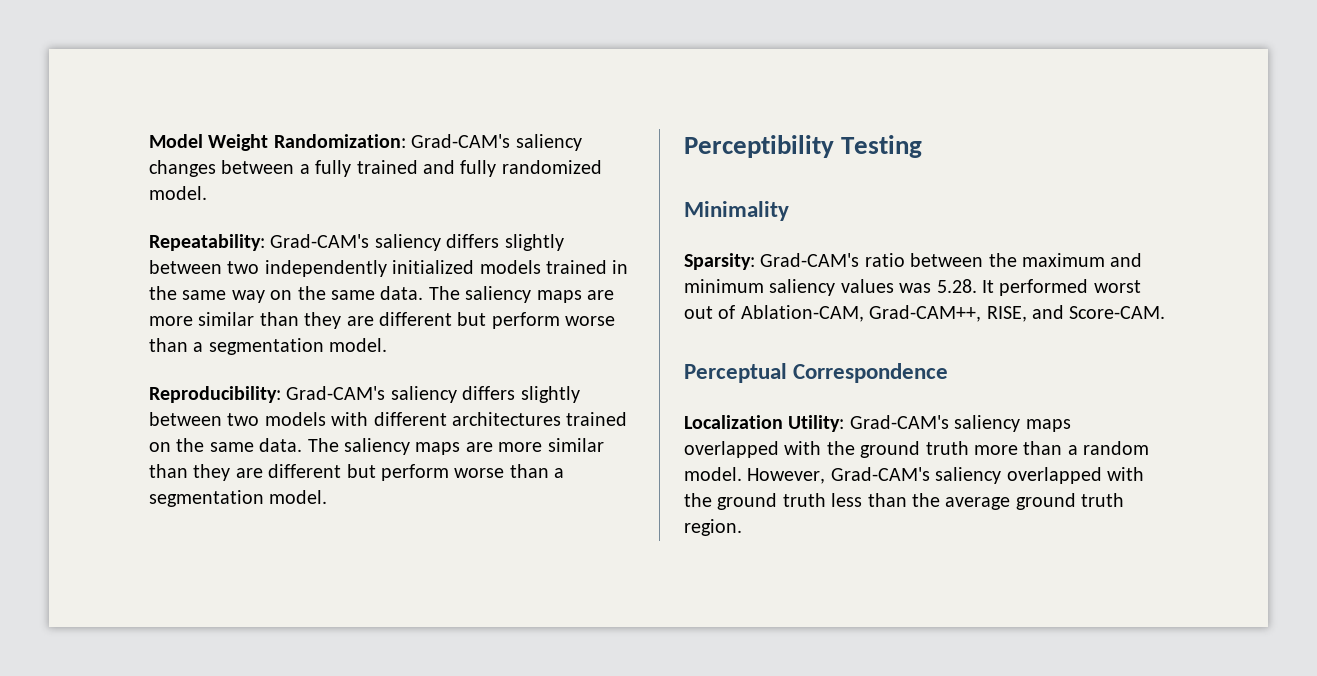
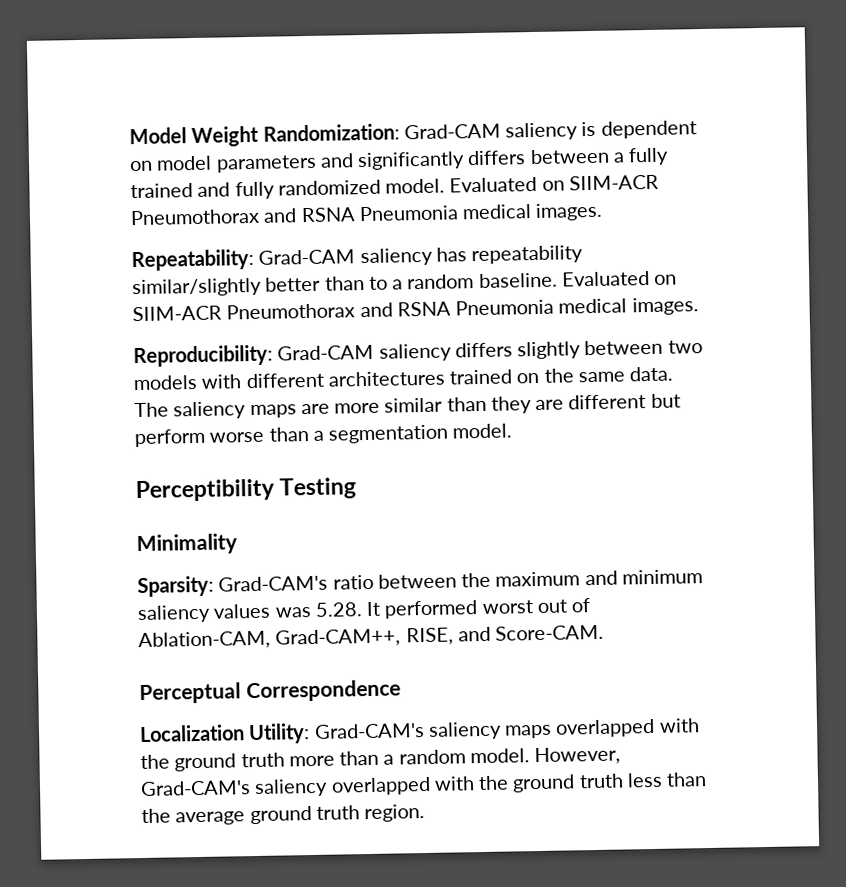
- Model Weight Randomization: Grad-CAM's saliency changes between a fully trained and fully randomized model.
- Repeatability: Grad-CAM's saliency differs slightly between two independently initialized models trained in the same way on the same data. The saliency maps are more similar than they are different but perform worse than a segmentation model.
+ Model Weight Randomization: Grad-CAM saliency is dependent on model parameters and significantly differs between a fully trained and fully randomized model. Evaluated on SIIM-ACR Pneumothorax and RSNA Pneumonia medical images.
+ Repeatability: Grad-CAM saliency has repeatability similar/slightly better than to a random baseline. Evaluated on SIIM-ACR Pneumothorax and RSNA Pneumonia medical images.
- Reproducibility: Grad-CAM's saliency differs slightly between two models with different architectures trained on the same data.
+ Reproducibility: Grad-CAM saliency differs slightly between two models with different architectures trained on the same data.

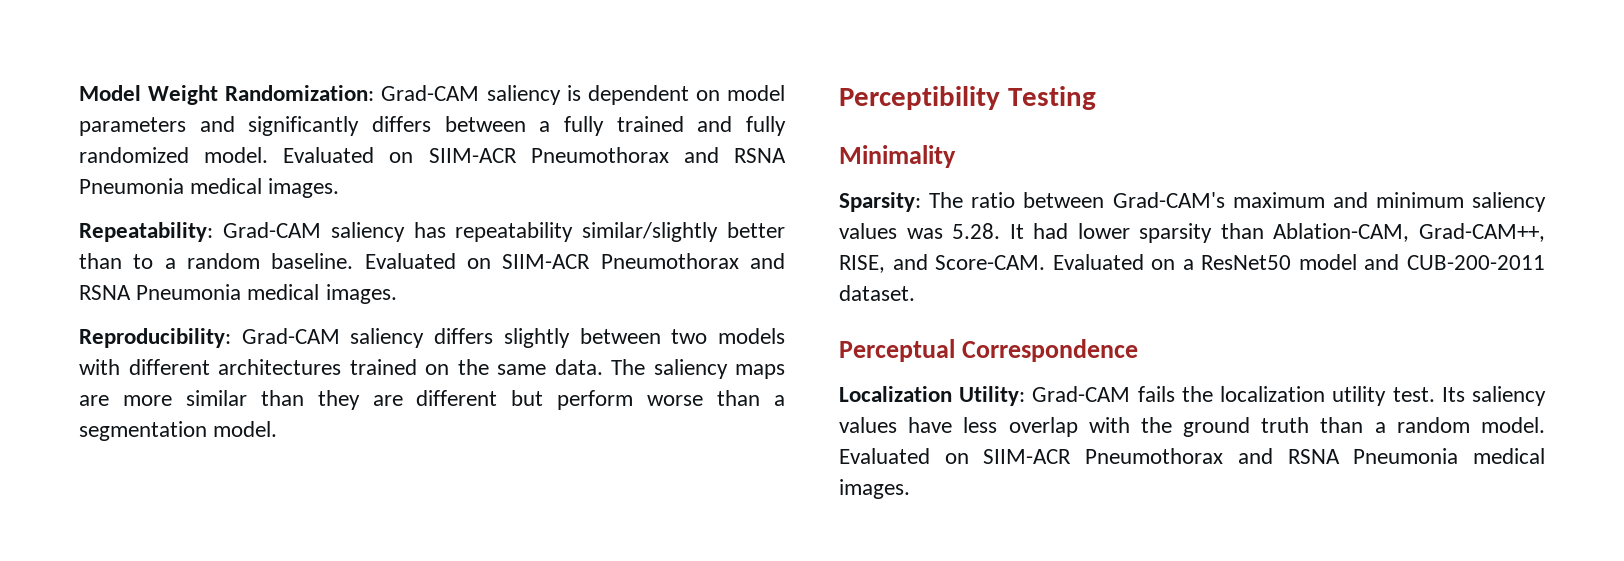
- Sparsity: Grad-CAM's ratio between the maximum and minimum saliency values was 5.28. It performed worst out of Ablation-CAM, Grad-CAM++, RISE, and Score-CAM.
+ Sparsity: The ratio between Grad-CAM's maximum and minimum saliency values was 5.28. It had lower sparsity than Ablation-CAM, Grad-CAM++, RISE, and Score-CAM. Evaluated on a ResNet50 model and CUB-200-2011 dataset.
  Perceptual Correspondence
- Localization Utility: Grad-CAM's saliency maps overlapped with the ground truth more than a random model. However, Grad-CAM's saliency overlapped with the ground truth less than the average ground truth region.
+ Localization Utility: Grad-CAM fails the localization utility test. Its saliency values have less overlap with the ground truth than a random model. Evaluated on SIIM-ACR Pneumothorax and RSNA Pneumonia medical images.

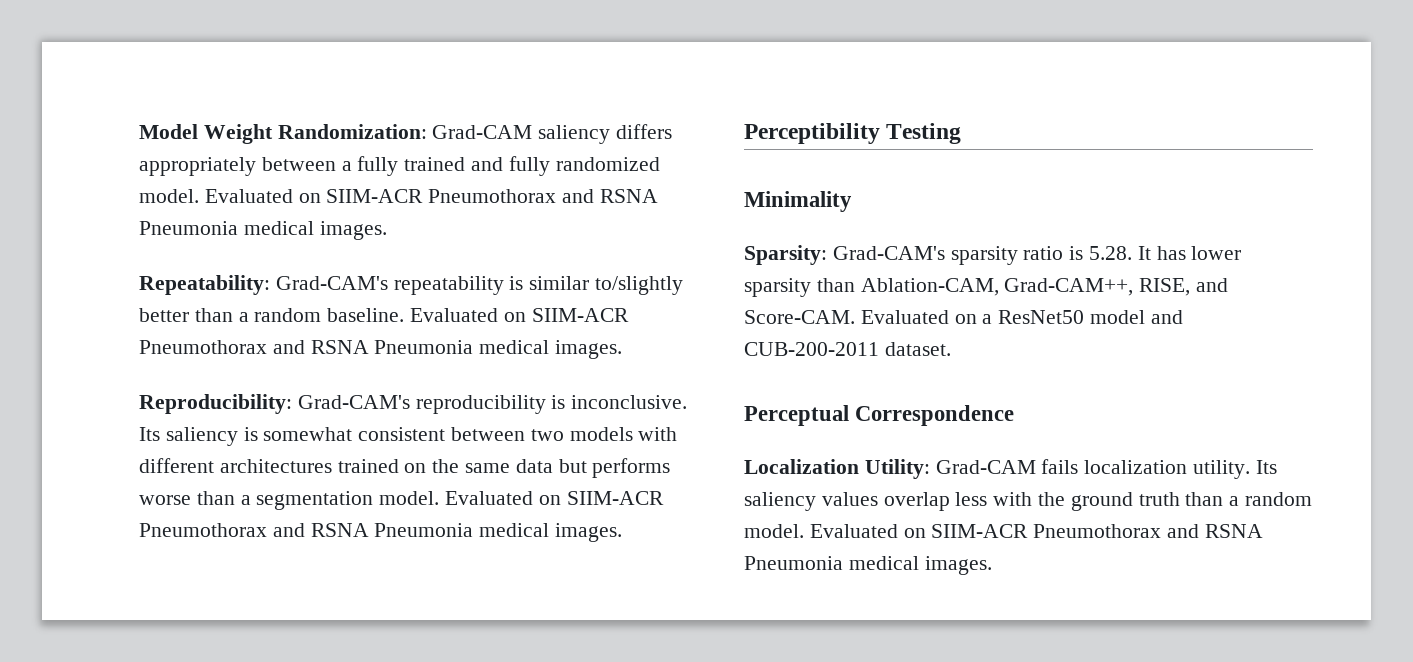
- Model Weight Randomization: Grad-CAM saliency is dependent on model parameters and significantly differs between a fully trained and fully randomized model.
+ Model Weight Randomization: Grad-CAM saliency differs appropriately between a fully trained and fully randomized model.
- Repeatability: Grad-CAM saliency has repeatability similar/slightly better than to a random baseline.
+ Repeatability: Grad-CAM's repeatability is similar to/slightly better than a random baseline.
- Reproducibility: Grad-CAM saliency differs slightly between two models with different architectures trained on the same data. The saliency maps are more similar than they are different but perform worse than a segmentation model.
+ Reproducibility: Grad-CAM's reproducibility is inconclusive. Its saliency is somewhat consistent between two models with different architectures trained on the same data but performs worse than a segmentation model. Evaluated on SIIM-ACR Pneumothorax and RSNA Pneumonia medical images.
  Perceptibility Testing
  Minimality
- Sparsity: The ratio between Grad-CAM's maximum and minimum saliency values was 5.28. It had lower sparsity than Ablation-CAM, Grad-CAM++, RISE, and Score-CAM.
+ Sparsity: Grad-CAM's sparsity ratio is 5.28. It has lower sparsity than Ablation-CAM, Grad-CAM++, RISE, and Score-CAM.
- Localization Utility: Grad-CAM fails the localization utility test. Its saliency values have less overlap with the ground truth than a random model.
+ Localization Utility: Grad-CAM fails localization utility. Its saliency values overlap less with the ground truth than a random model.

